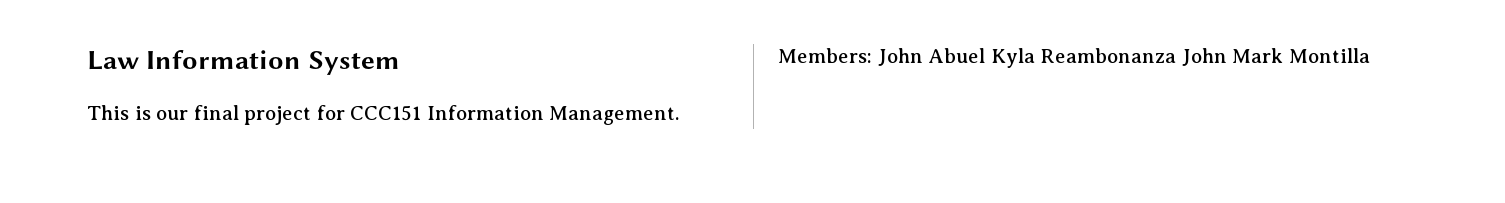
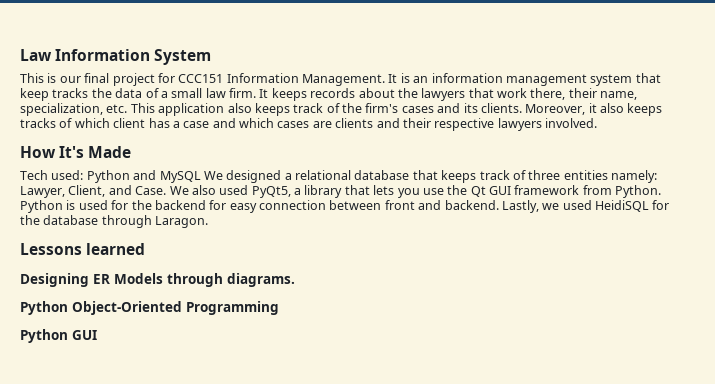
- Members: John Abuel Kyla Reambonanza John Mark Montilla
+ It is an information management system that keep tracks the data of a small law firm. It keeps records about the lawyers that work there, their name, specialization, etc. This application also keeps track of the firm's cases and its clients. Moreover, it also keeps tracks of which client has a case and which cases are clients and their respective lawyers involved.
+ How It's Made
+ Tech used: Python and MySQL We designed a relational database that keeps track of three entities namely: Lawyer, Client, and Case. We also used PyQt5, a library that lets you use the Qt GUI framework from Python. Python is used for the backend for easy connection between front and backend. Lastly, we used HeidiSQL for the database through Laragon.
+ Lessons learned
+ Designing ER Models through diagrams.
+ Python Object-Oriented Programming
+ Python GUI

